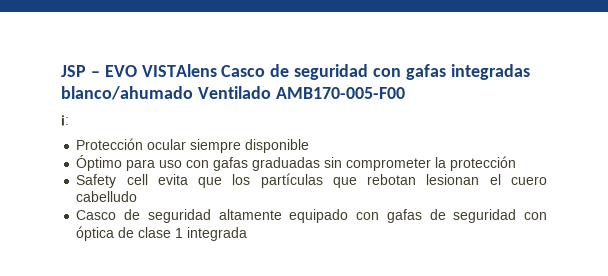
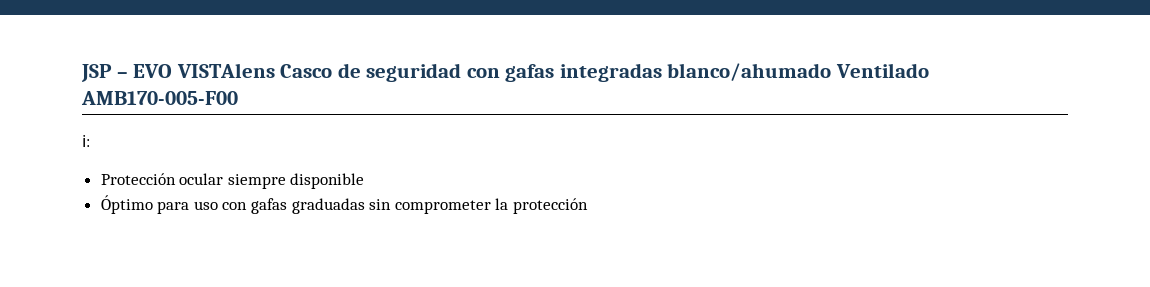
- Safety cell evita que los partículas que rebotan lesionan el cuero cabelludo
- Casco de seguridad altamente equipado con gafas de seguridad con óptica de clase 1 integrada

